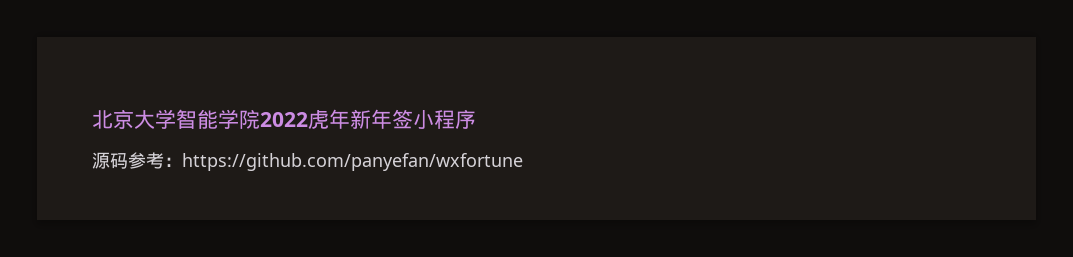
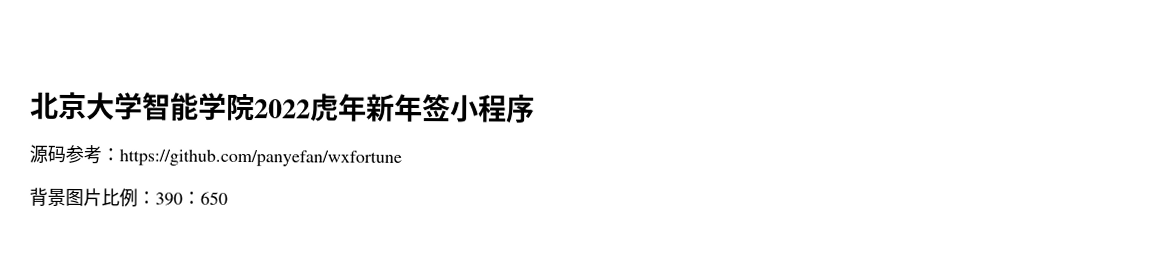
+ 背景图片比例：390：650

